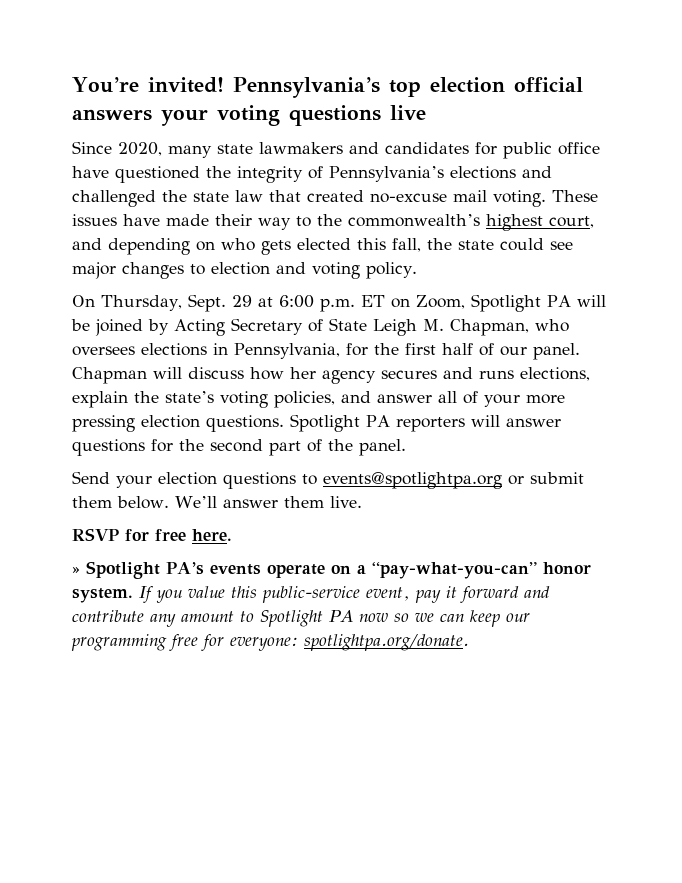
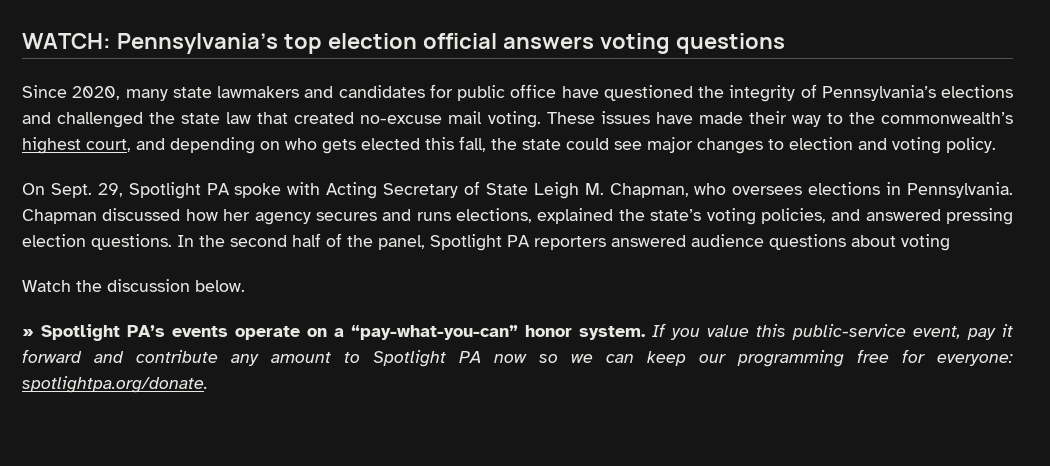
- You’re invited! Pennsylvania’s top election official answers your voting questions live
+ WATCH: Pennsylvania’s top election official answers voting questions
- On Thursday, Sept. 29 at 6:00 p.m. ET on Zoom, Spotlight PA will be joined by Acting Secretary of State Leigh M. Chapman, who oversees elections in Pennsylvania, for the first half of our panel. Chapman will discuss how her agency secures and runs elections, explain the state’s voting policies, and answer all of your more pressing election questions. Spotlight PA reporters will answer questions for the second part of the panel.
- Send your election questions to events@spotlightpa.org or submit them below. We’ll answer them live.
- RSVP for free here.
+ On Sept. 29, Spotlight PA spoke with Acting Secretary of State Leigh M. Chapman, who oversees elections in Pennsylvania. Chapman discussed how her agency secures and runs elections, explained the state’s voting policies, and answered pressing election questions. In the second half of the panel, Spotlight PA reporters answered audience questions about voting
+ Watch the discussion below.

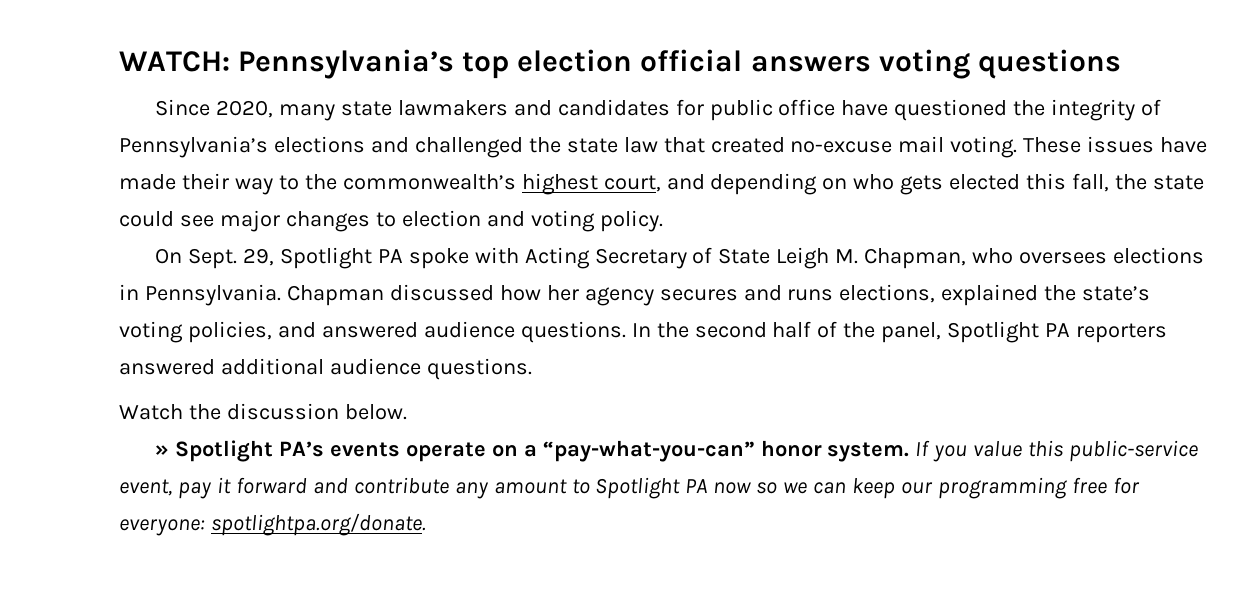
- Chapman discussed how her agency secures and runs elections, explained the state’s voting policies, and answered pressing election questions.
+ Chapman discussed how her agency secures and runs elections, explained the state’s voting policies, and answered audience questions.
- In the second half of the panel, Spotlight PA reporters answered audience questions about voting
+ In the second half of the panel, Spotlight PA reporters answered additional audience questions.

